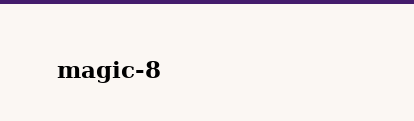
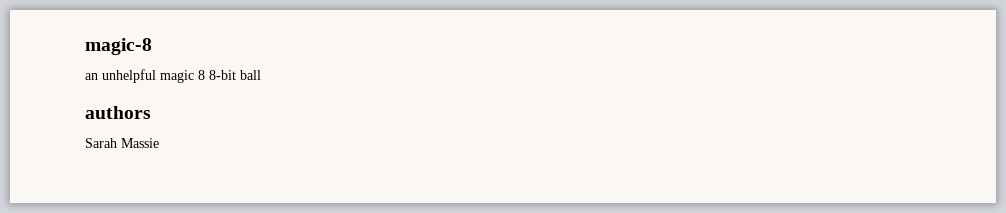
+ an unhelpful magic 8 8-bit ball
+ authors
+ Sarah Massie

